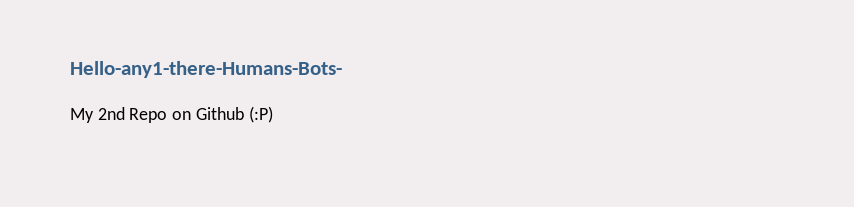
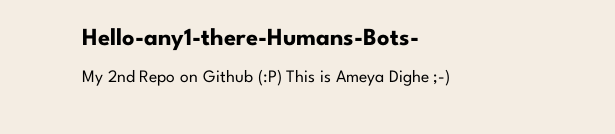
- My 2nd Repo on Github (:P)
+ My 2nd Repo on Github (:P) This is Ameya Dighe ;-)

